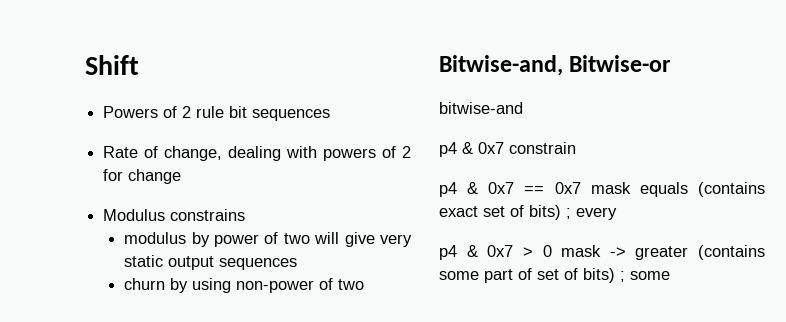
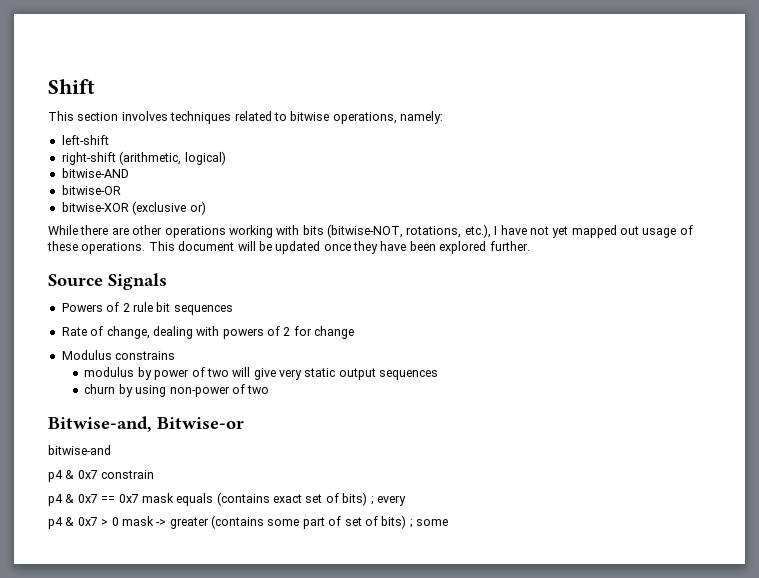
+ This section involves techniques related to bitwise operations, namely:
+ left-shift
+ right-shift (arithmetic, logical)
+ bitwise-AND
+ bitwise-OR
+ bitwise-XOR (exclusive or)
+ While there are other operations working with bits (bitwise-NOT, rotations, etc.), I have not yet mapped out usage of these operations. This document will be updated once they have been explored further.
+ Source Signals

